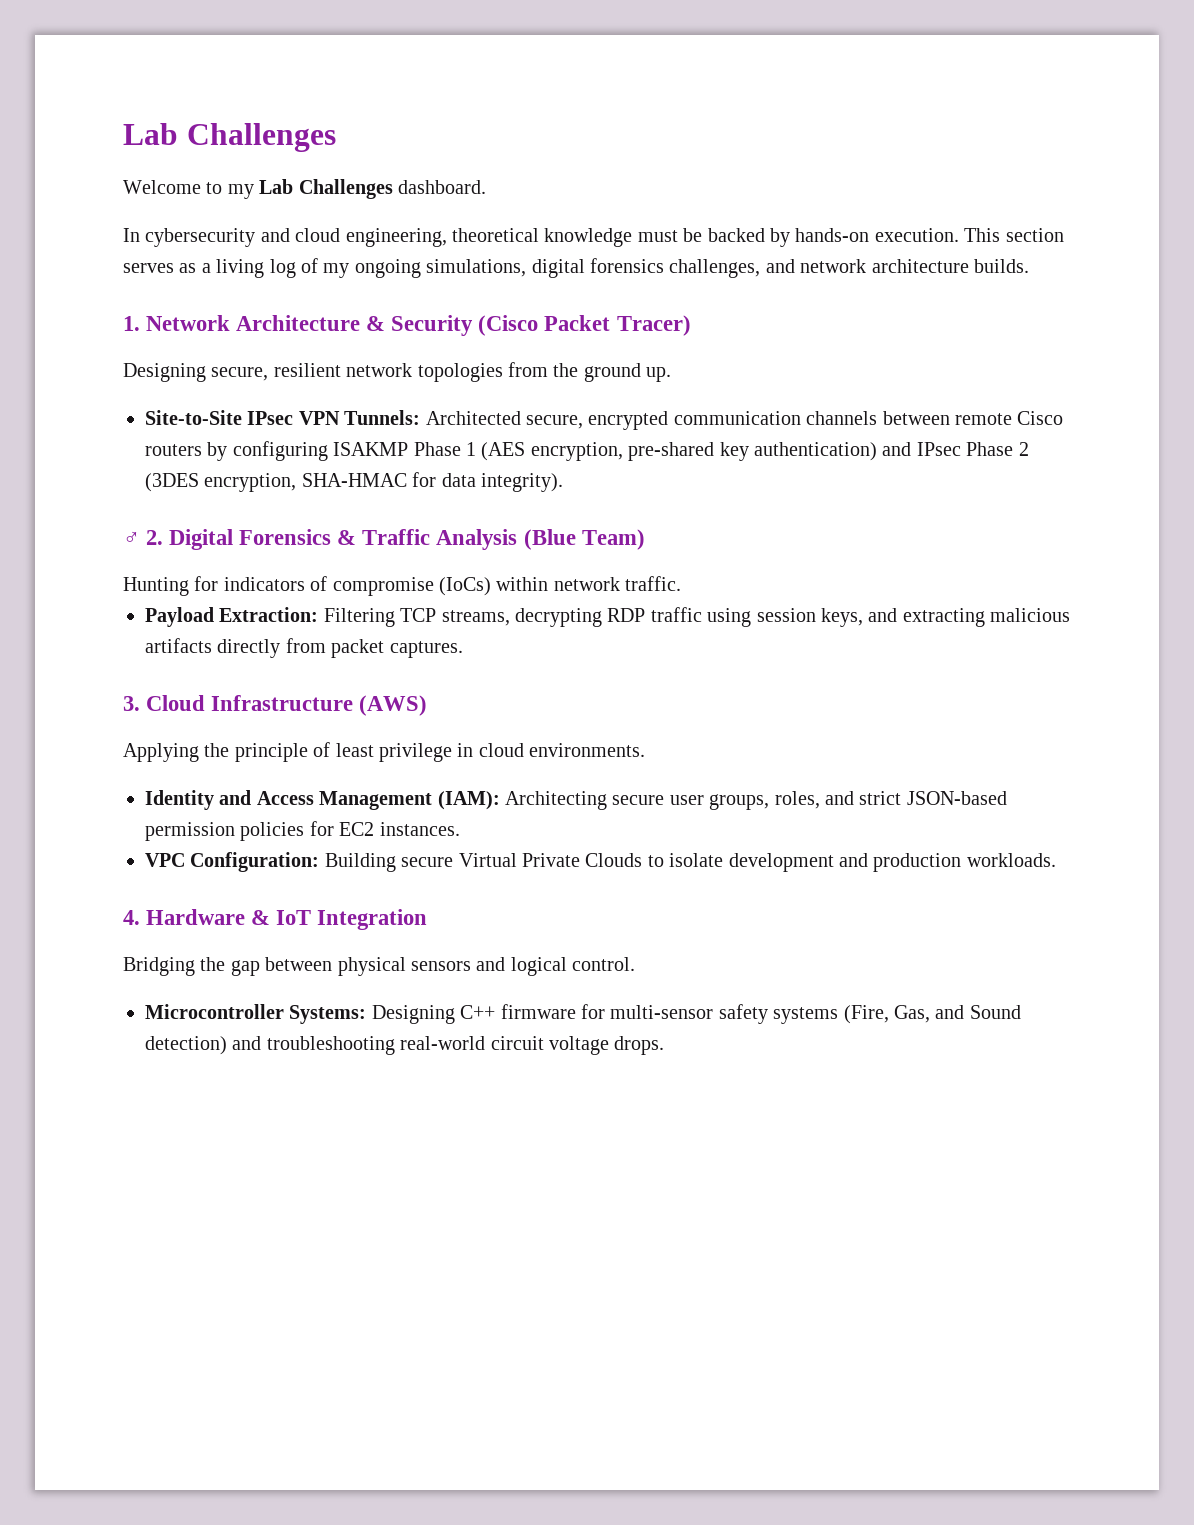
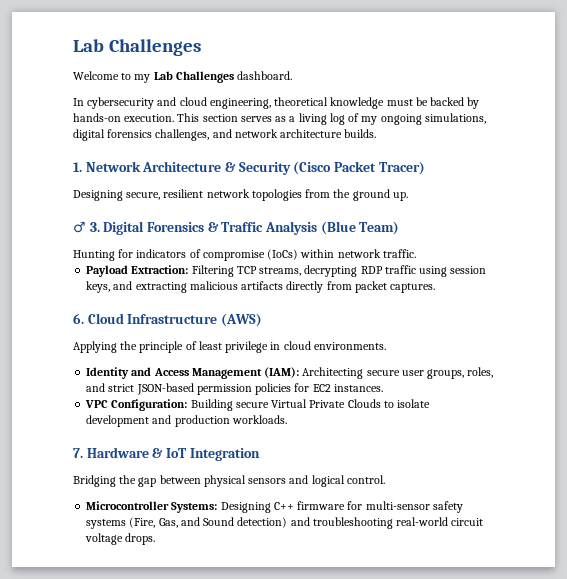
- Site-to-Site IPsec VPN Tunnels: Architected secure, encrypted communication channels between remote Cisco routers by configuring ISAKMP Phase 1 (AES encryption, pre-shared key authentication) and IPsec Phase 2 (3DES encryption, SHA-HMAC for data integrity).
- ♂ 2. Digital Forensics & Traffic Analysis (Blue Team)
+ ♂ 3. Digital Forensics & Traffic Analysis (Blue Team)
- 3. Cloud Infrastructure (AWS)
+ 6. Cloud Infrastructure (AWS)
- 4. Hardware & IoT Integration
+ 7. Hardware & IoT Integration

